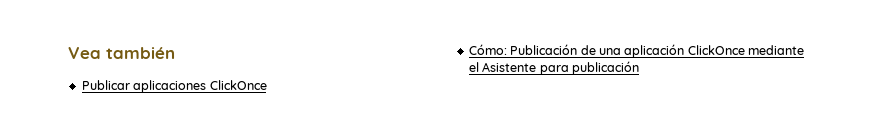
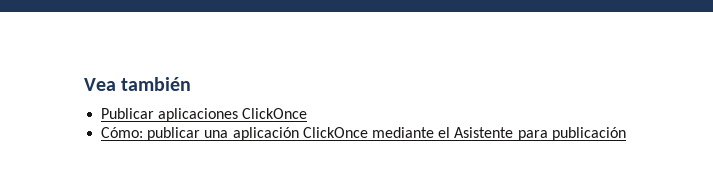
- Cómo: Publicación de una aplicación ClickOnce mediante el Asistente para publicación
+ Cómo: publicar una aplicación ClickOnce mediante el Asistente para publicación

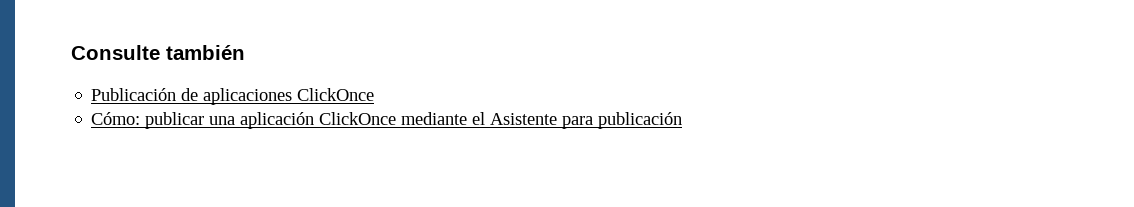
- Vea también
+ Consulte también
- Publicar aplicaciones ClickOnce
+ Publicación de aplicaciones ClickOnce

